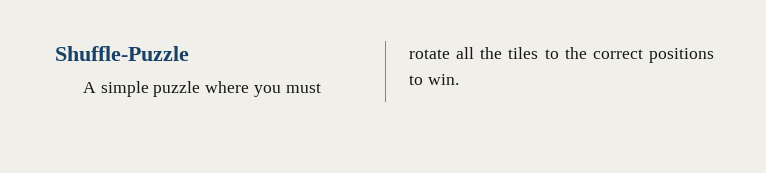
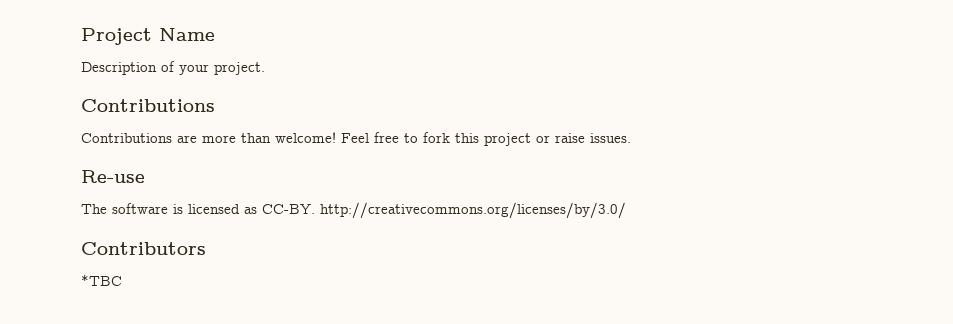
- Shuffle-Puzzle
- A simple puzzle where you must rotate all the tiles to the correct positions to win.
+ Project Name
+ Description of your project.
+ Contributions
+ Contributions are more than welcome! Feel free to fork this project or raise issues.
+ Re-use
+ The software is licensed as CC-BY. http://creativecommons.org/licenses/by/3.0/
+ Contributors
+ *TBC

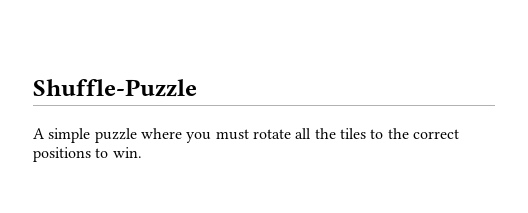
- Project Name
- Description of your project.
- Contributions
- Contributions are more than welcome! Feel free to fork this project or raise issues.
- Re-use
- The software is licensed as CC-BY. http://creativecommons.org/licenses/by/3.0/
- Contributors
- *TBC
+ Shuffle-Puzzle
+ A simple puzzle where you must rotate all the tiles to the correct positions to win.

